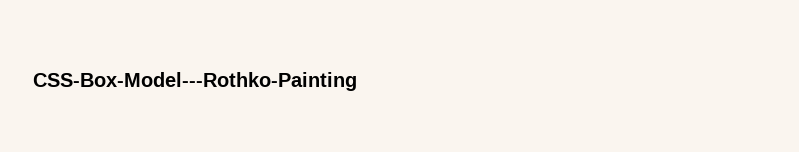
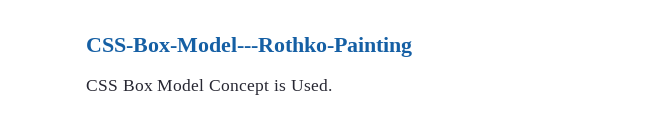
+ CSS Box Model Concept is Used.

